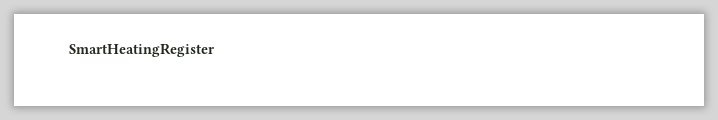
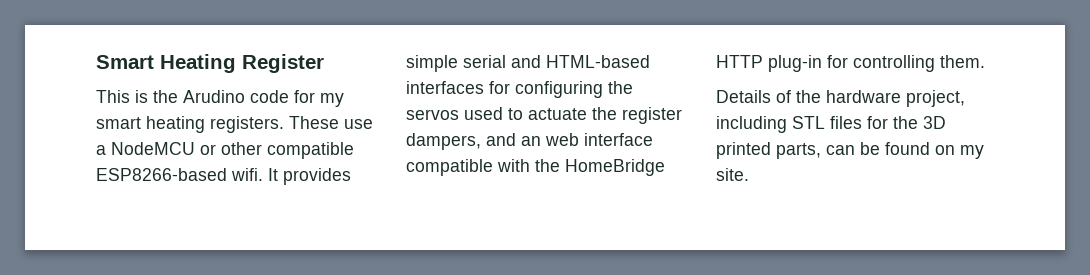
- SmartHeatingRegister
+ Smart Heating Register
+ This is the Arudino code for my smart heating registers. These use a NodeMCU or other compatible ESP8266-based wifi. It provides simple serial and HTML-based interfaces for configuring the servos used to actuate the register dampers, and an web interface compatible with the HomeBridge HTTP plug-in for controlling them.
+ Details of the hardware project, including STL files for the 3D printed parts, can be found on my site.

